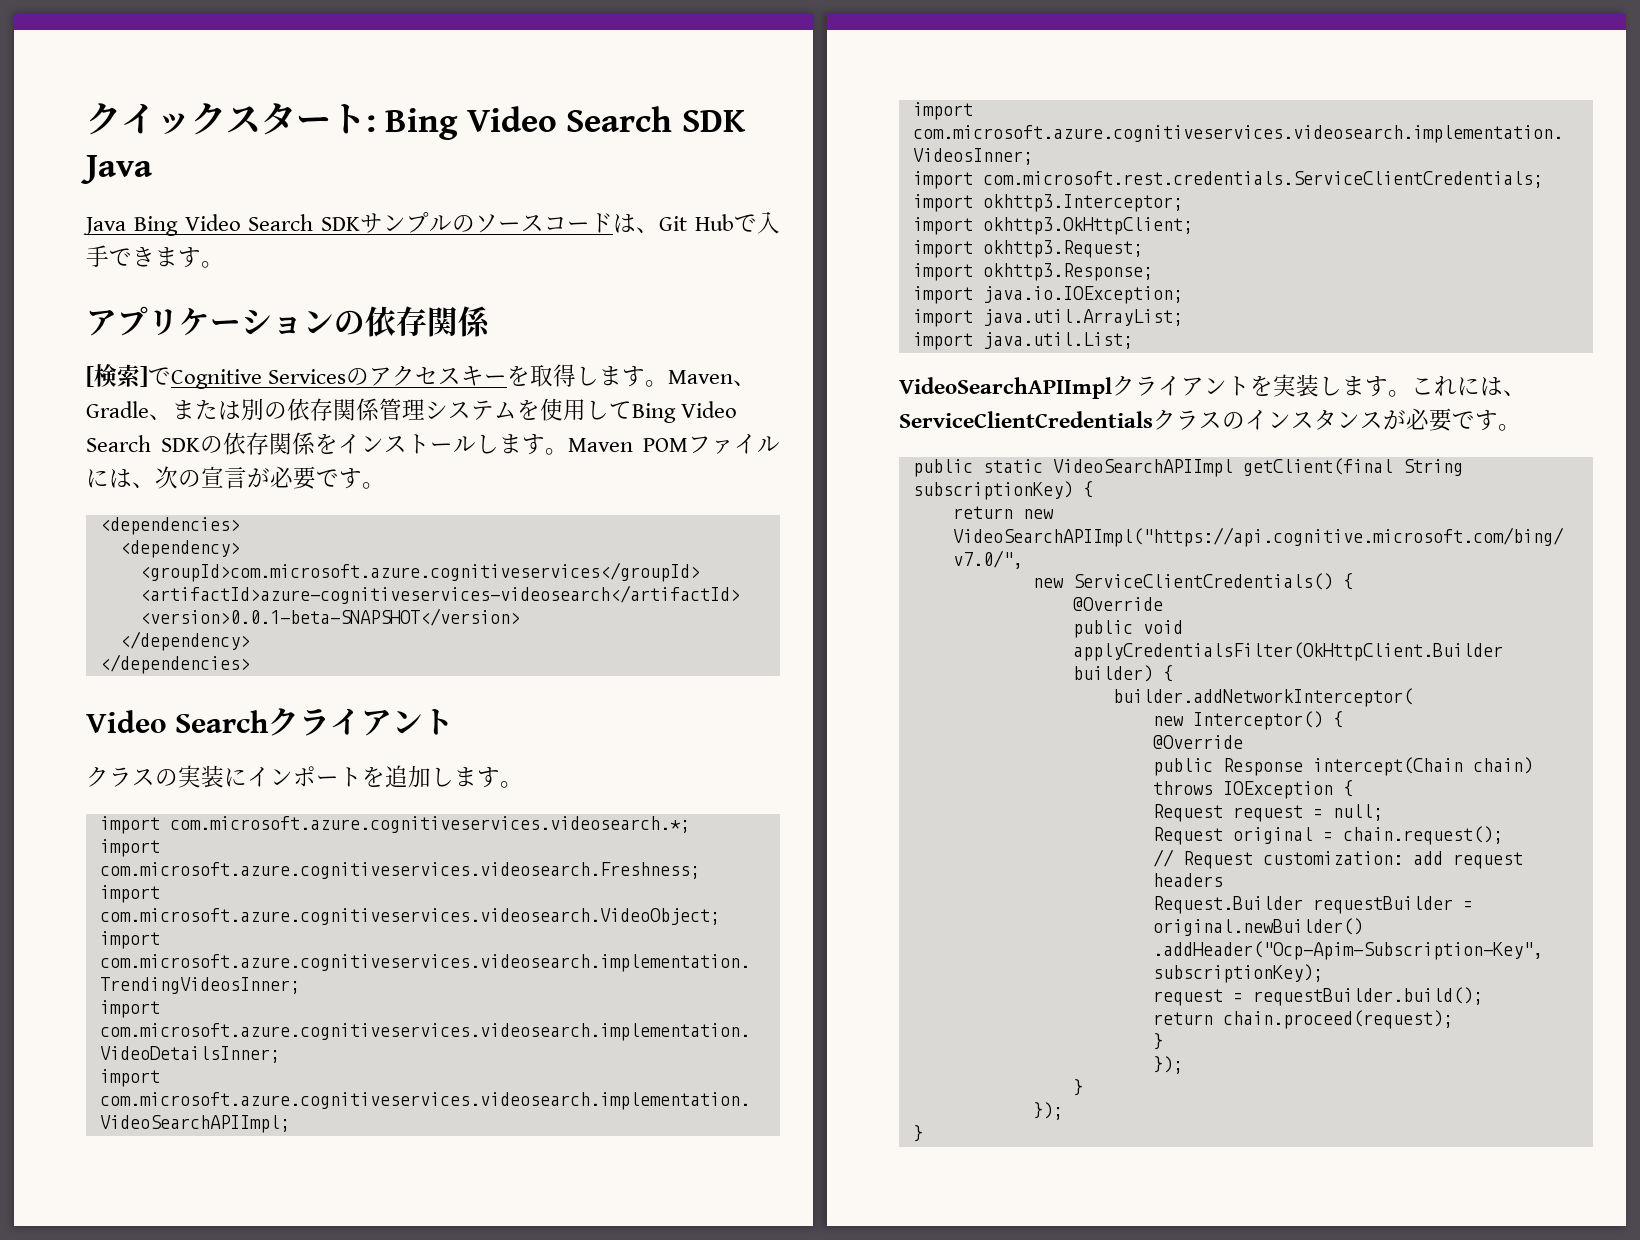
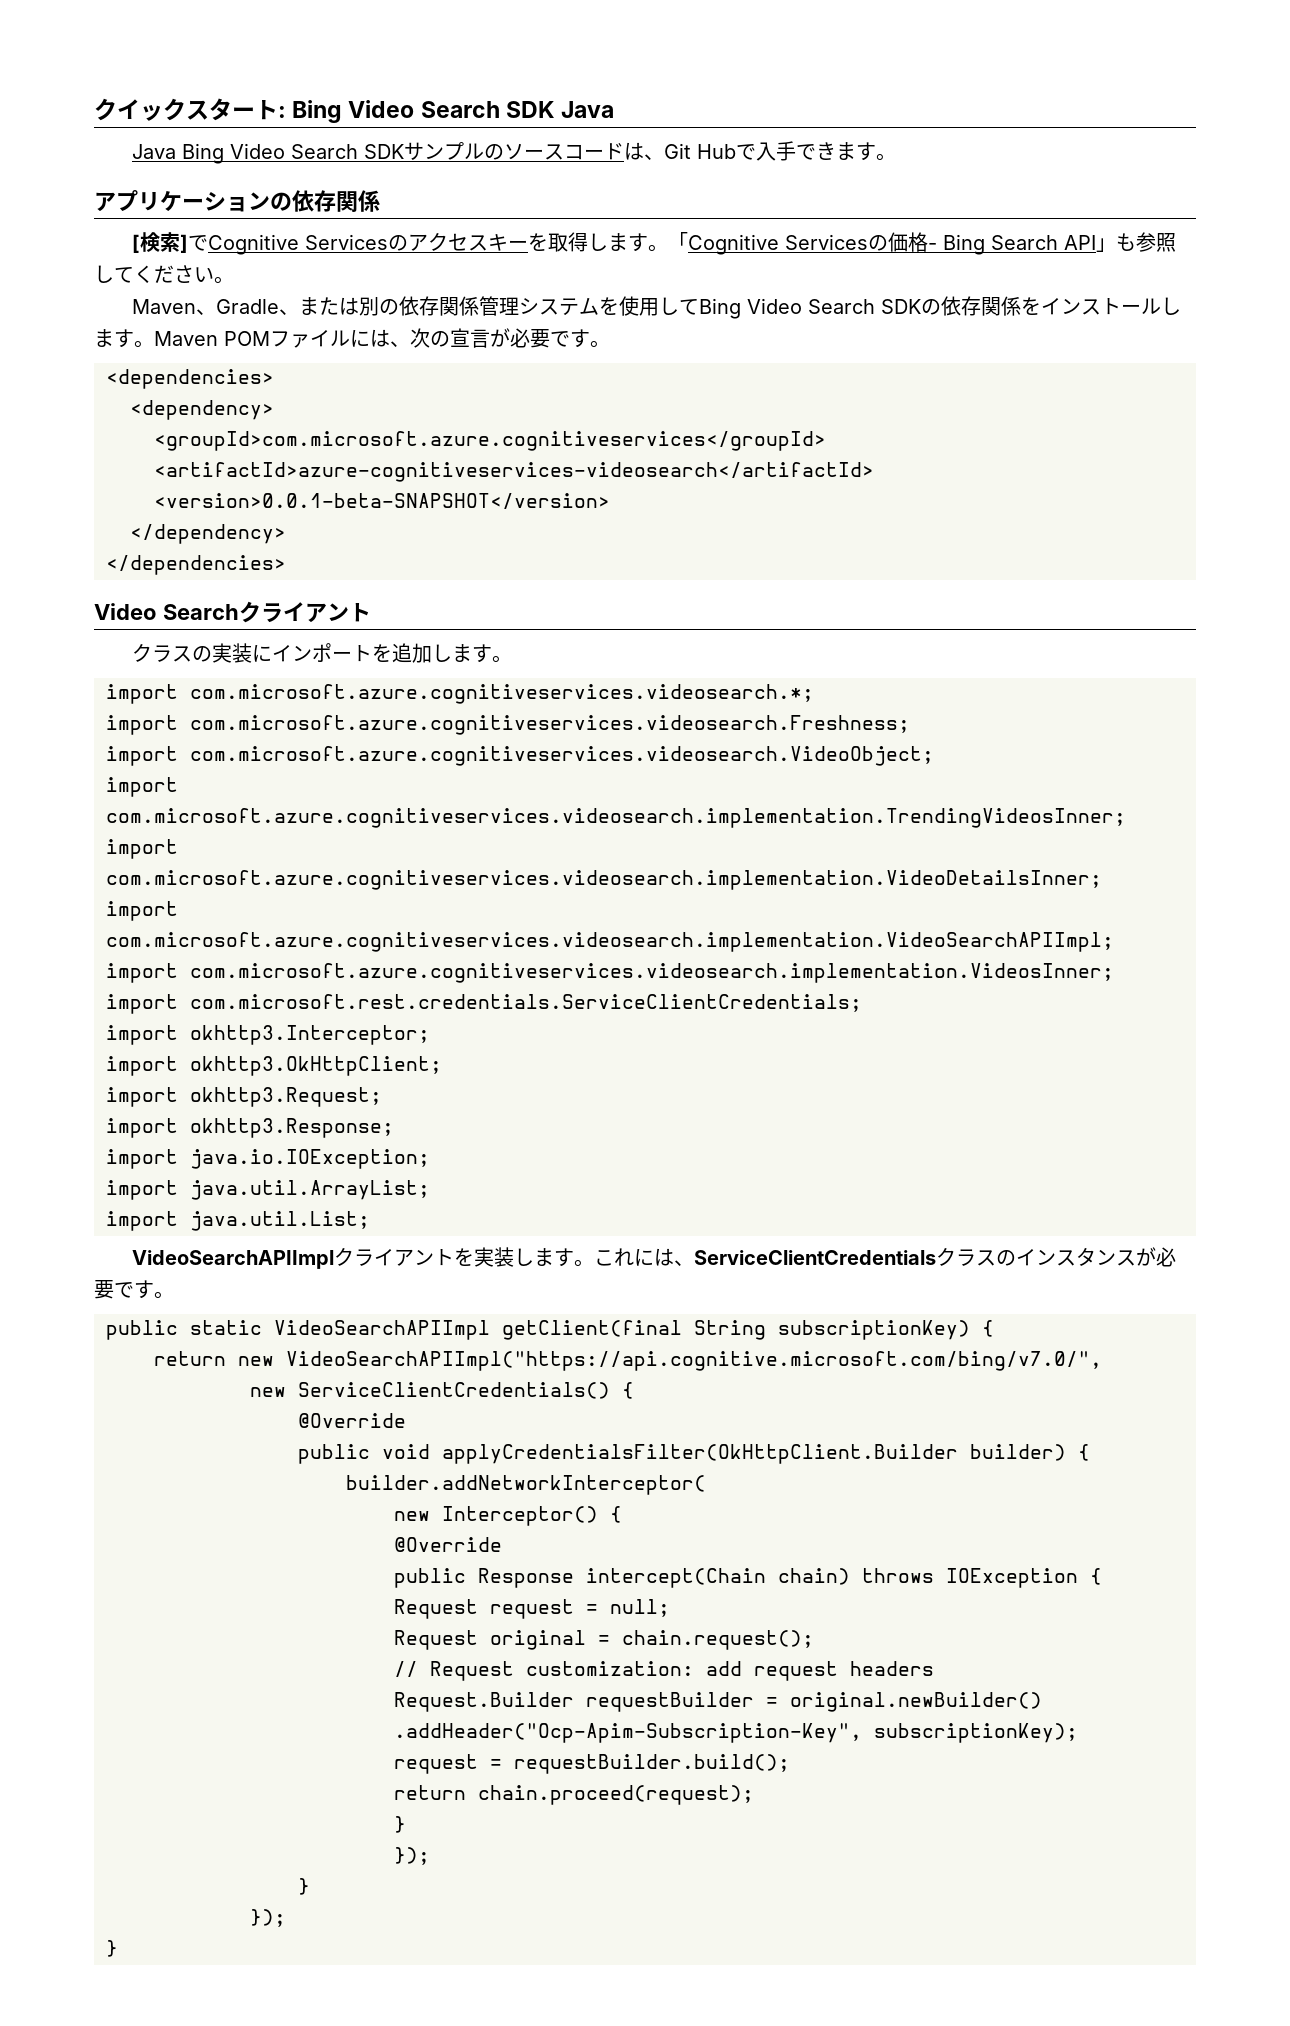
- [検索]でCognitive Servicesのアクセスキーを取得します。Maven、Gradle、または別の依存関係管理システムを使用してBing Video Search SDKの依存関係をインストールします。
+ [検索]でCognitive Servicesのアクセスキーを取得します。「Cognitive Servicesの価格- Bing Search API」も参照してください。
+ Maven、Gradle、または別の依存関係管理システムを使用してBing Video Search SDKの依存関係をインストールします。

